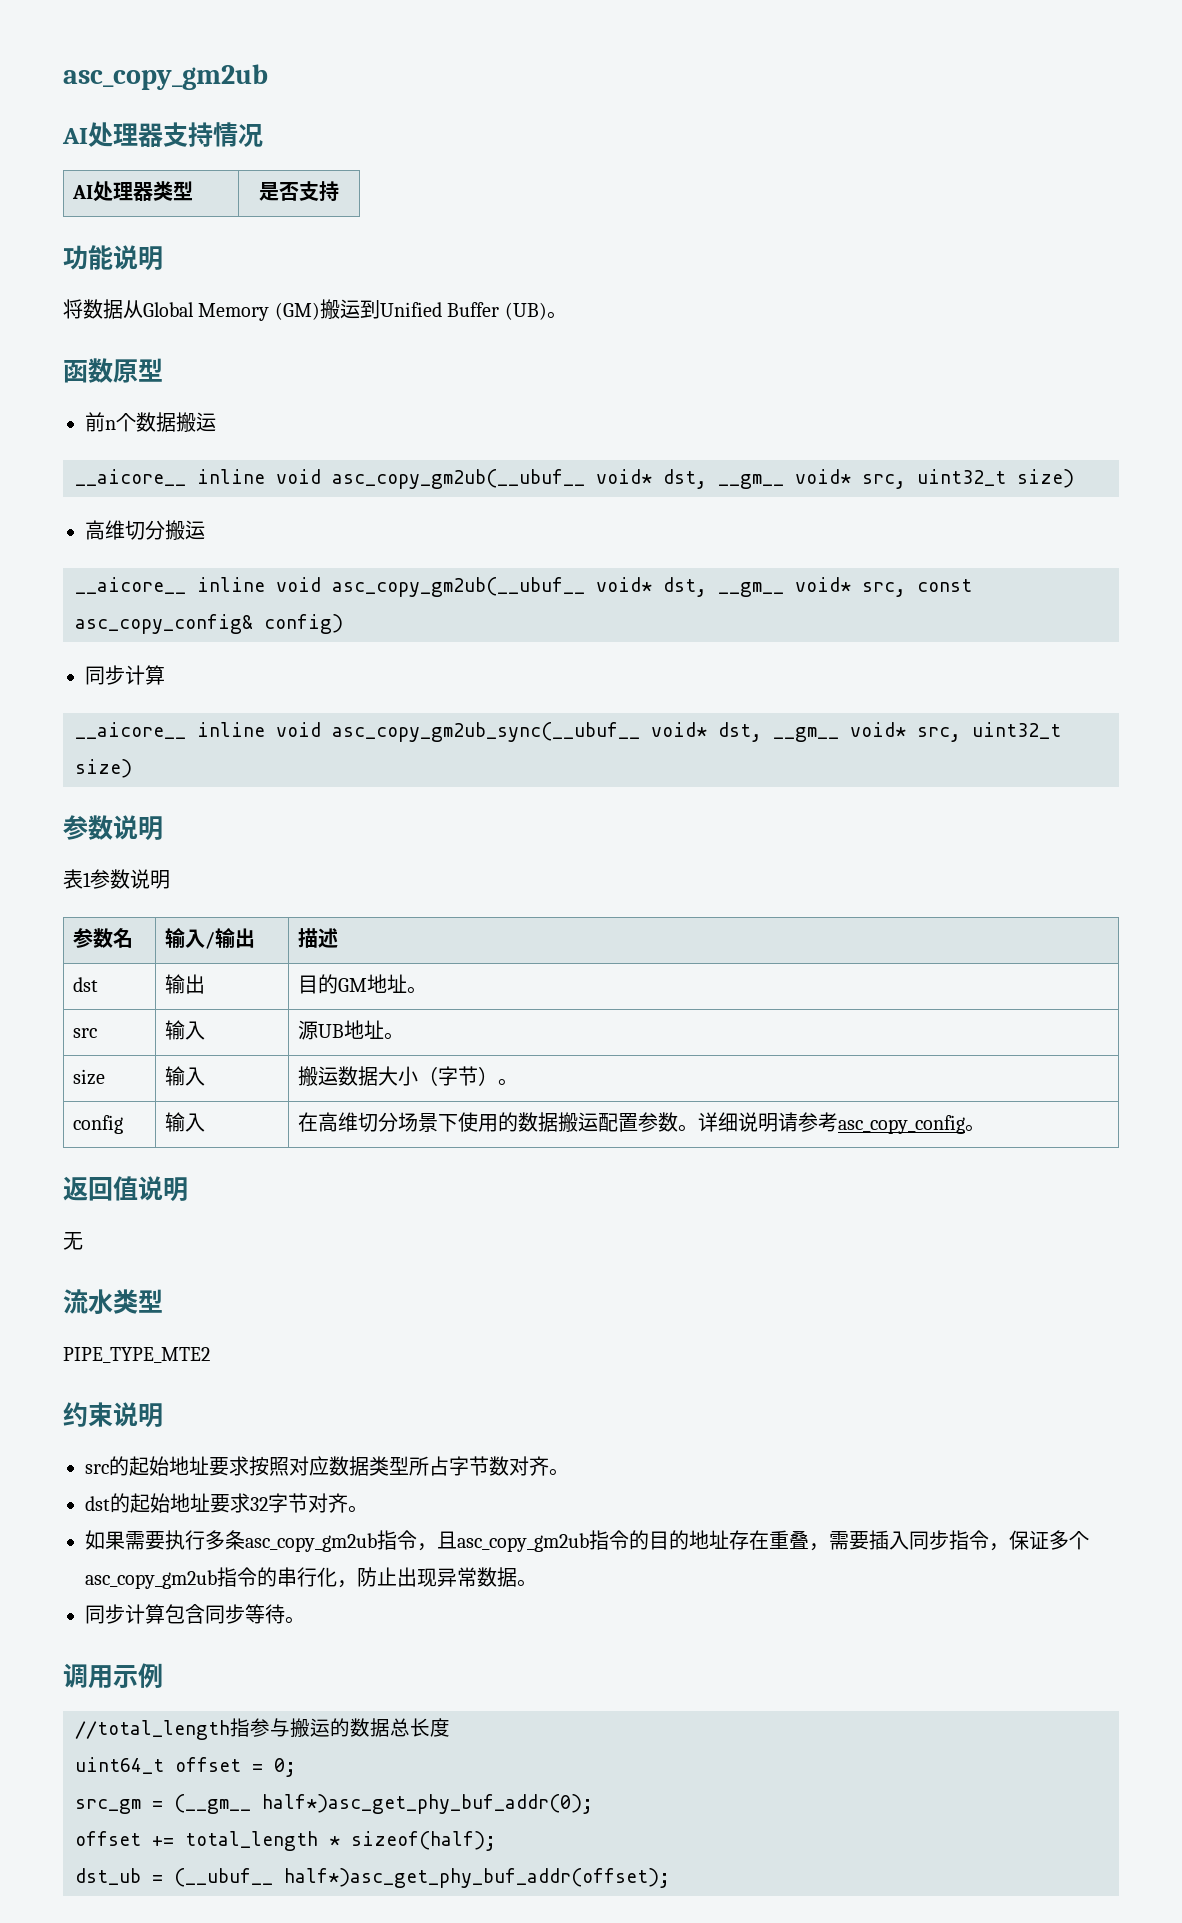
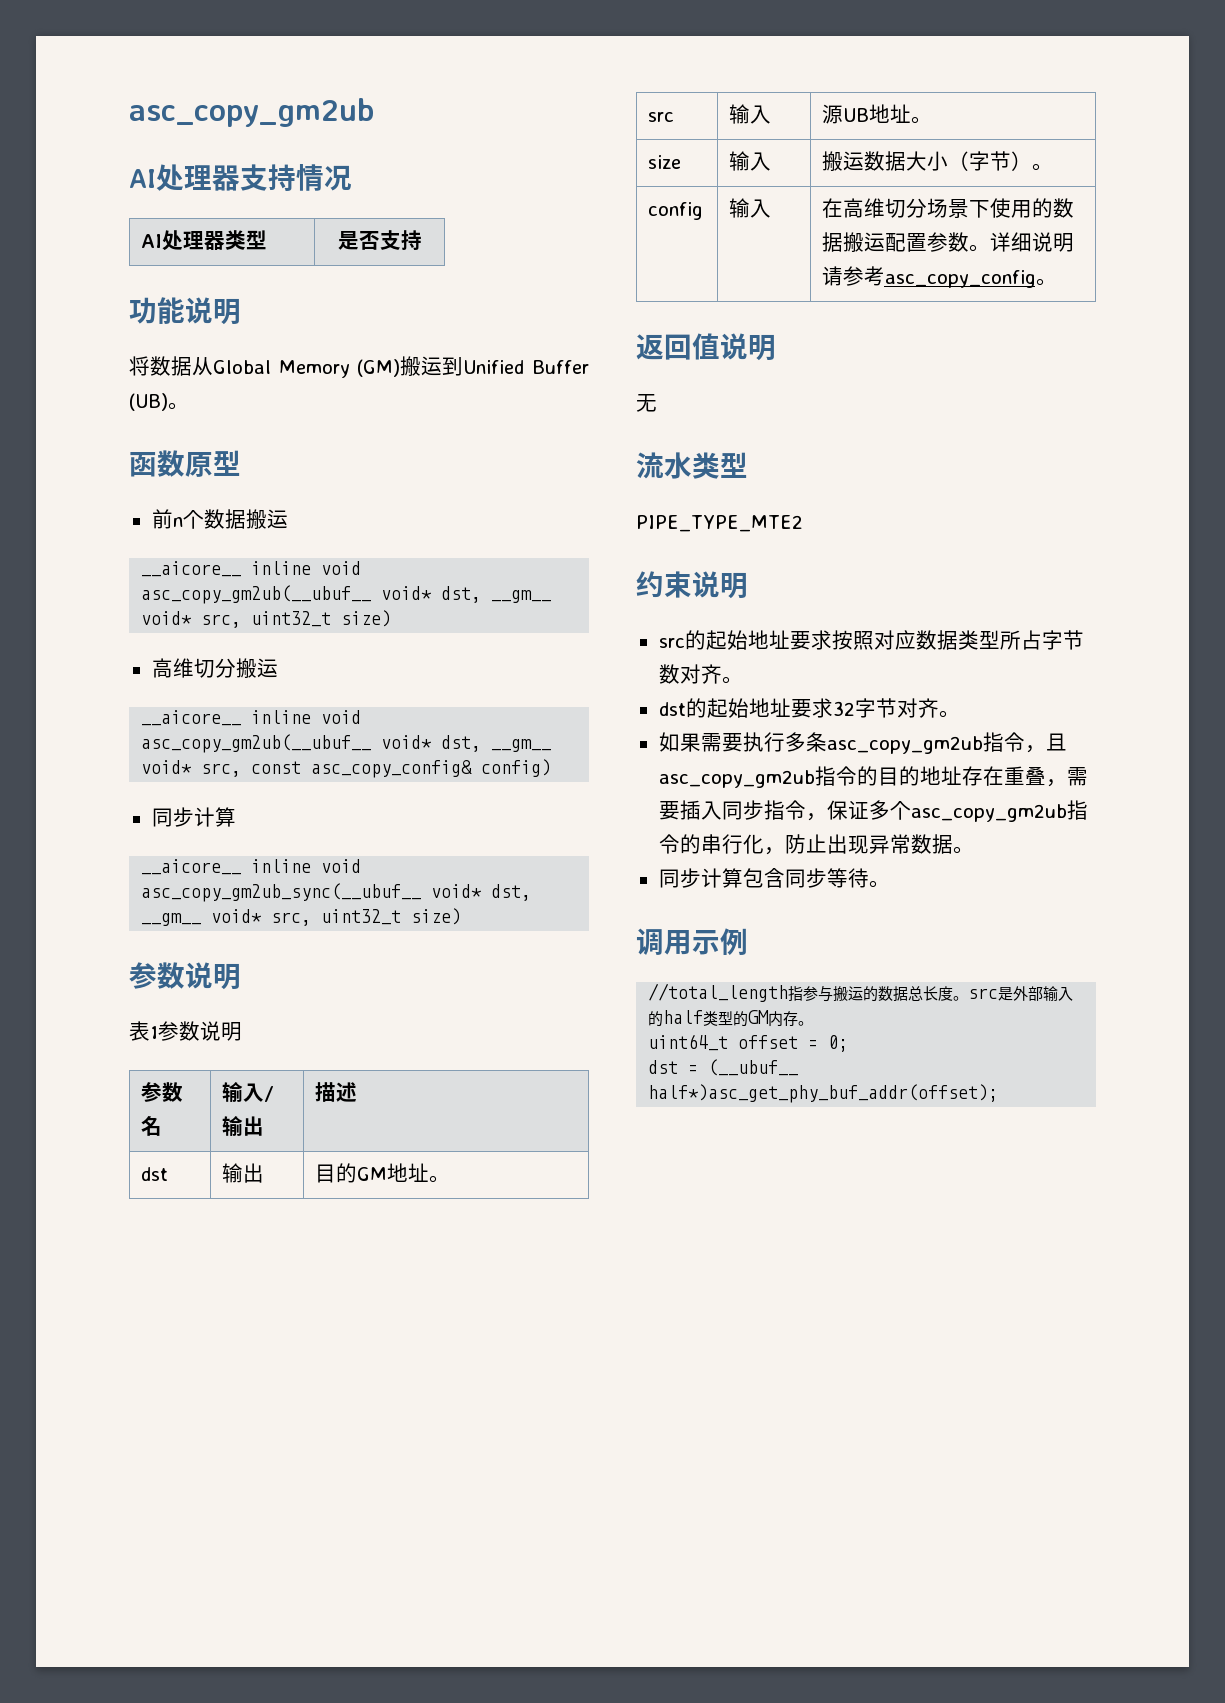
- //total_length指参与搬运的数据总长度
+ //total_length指参与搬运的数据总长度。src是外部输入的half类型的GM内存。
  uint64_t offset = 0;
- src_gm = (__gm__ half*)asc_get_phy_buf_addr(0);
- offset += total_length * sizeof(half);
- dst_ub = (__ubuf__ half*)asc_get_phy_buf_addr(offset);
+ dst = (__ubuf__ half*)asc_get_phy_buf_addr(offset);

